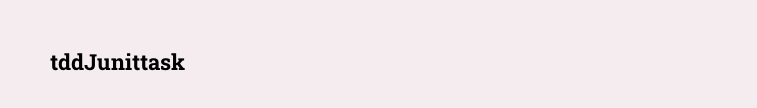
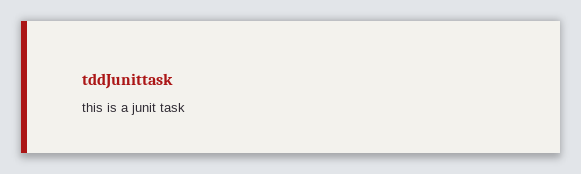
+ this is a junit task

